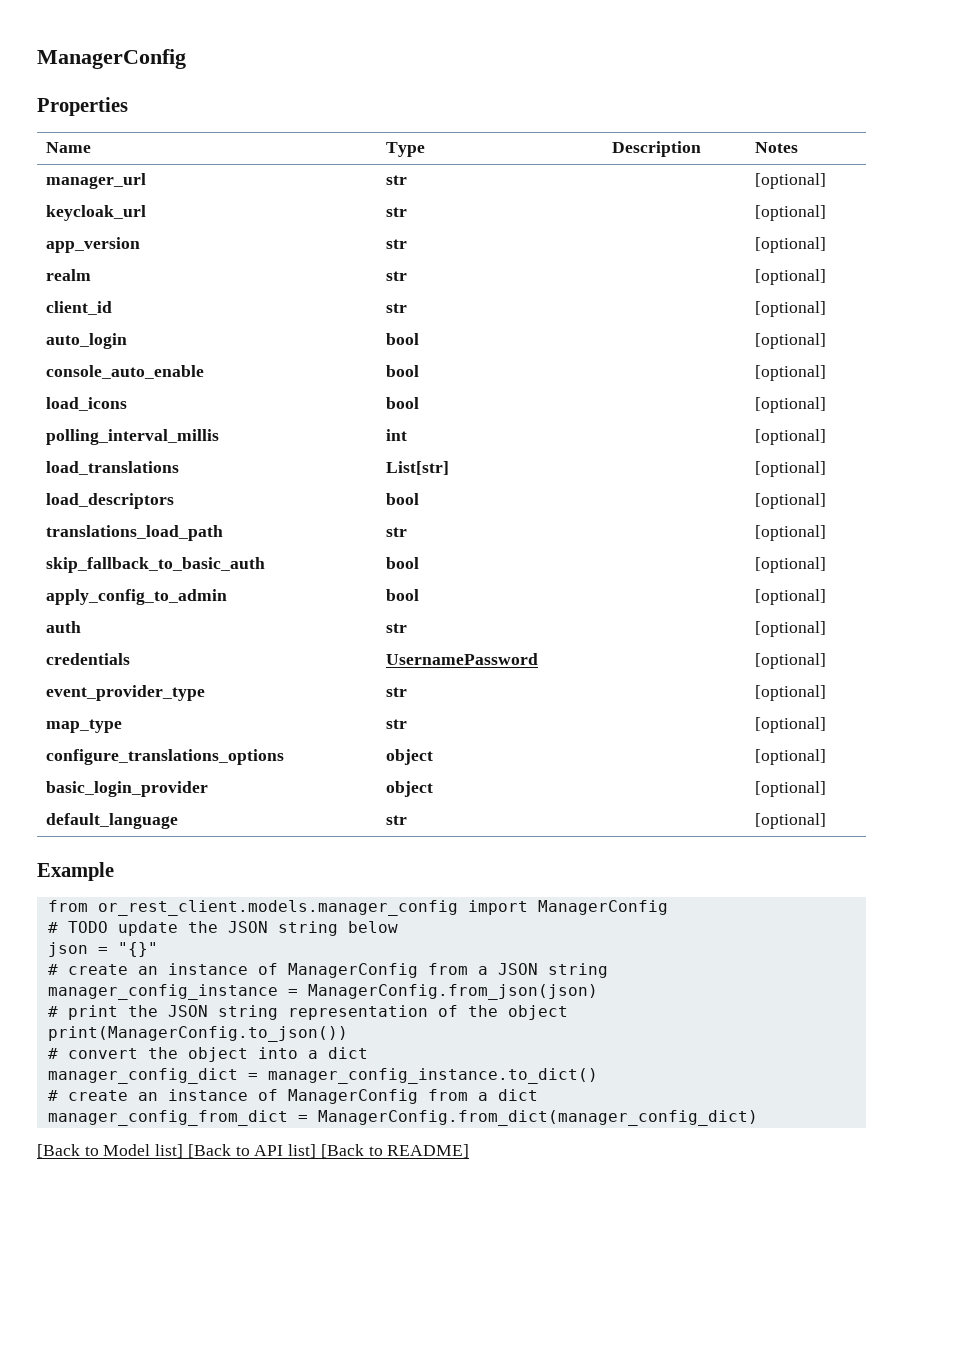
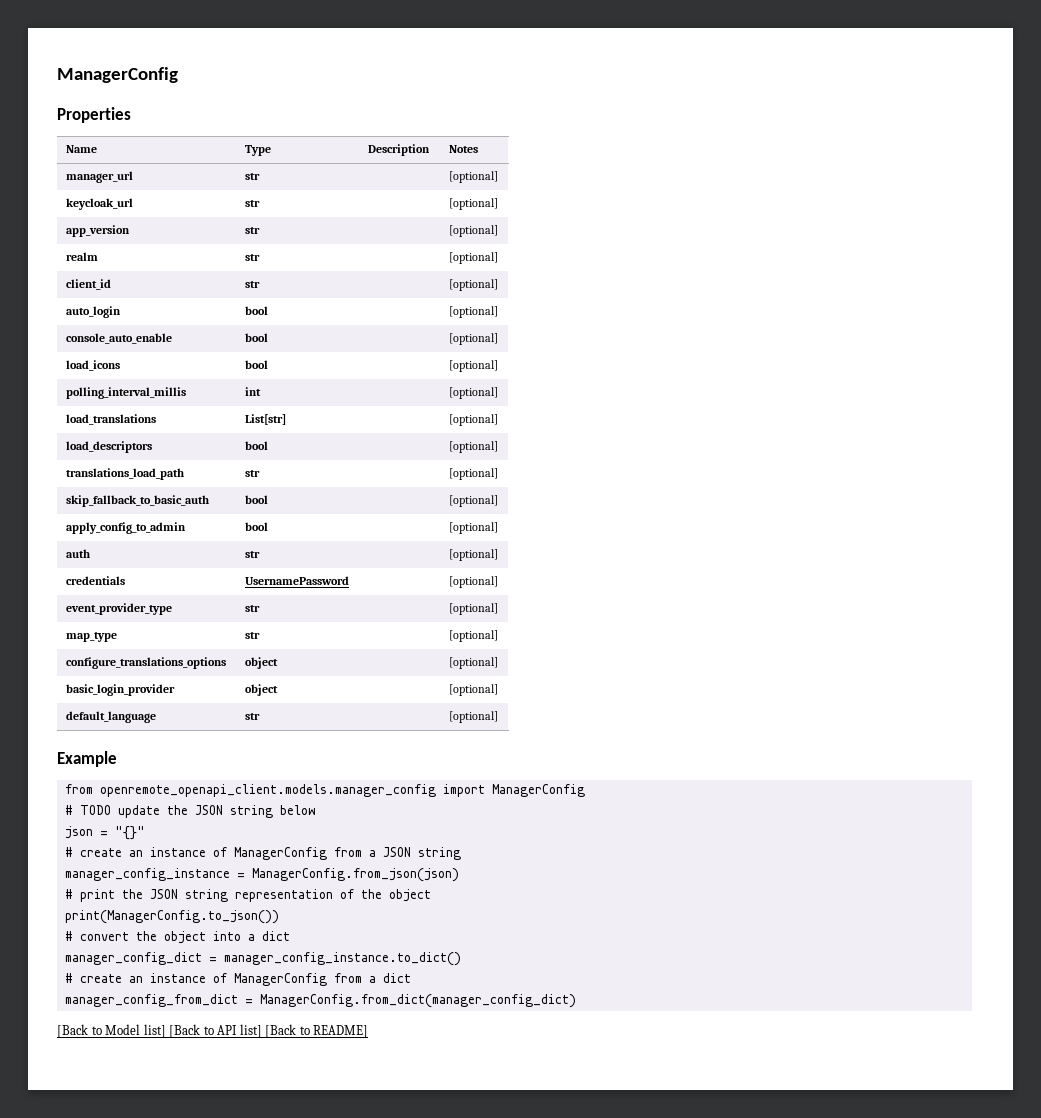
- from or_rest_client.models.manager_config import ManagerConfig
+ from openremote_openapi_client.models.manager_config import ManagerConfig

